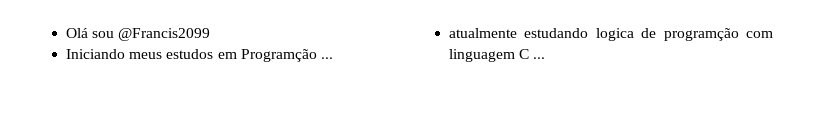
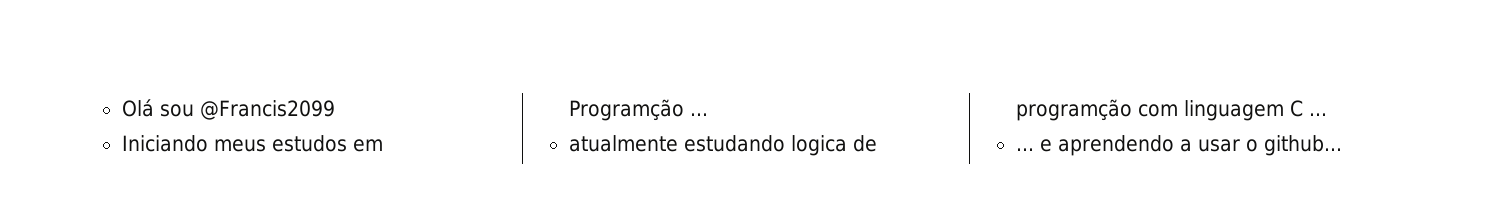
+ ... e aprendendo a usar o github...

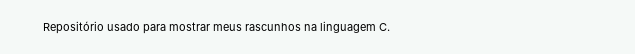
- Olá sou @Francis2099
- Iniciando meus estudos em Programção ...
- atualmente estudando logica de programção com linguagem C ...
- ... e aprendendo a usar o github...
+ Repositório usado para mostrar meus rascunhos na linguagem C.

